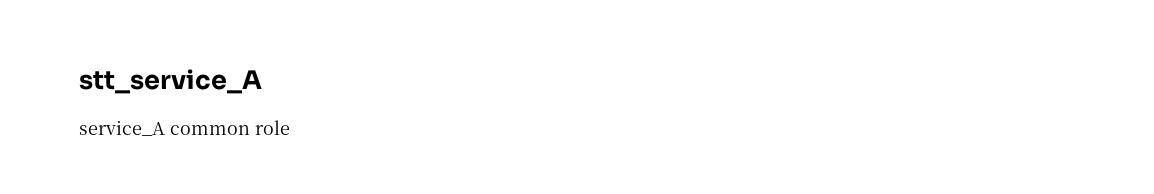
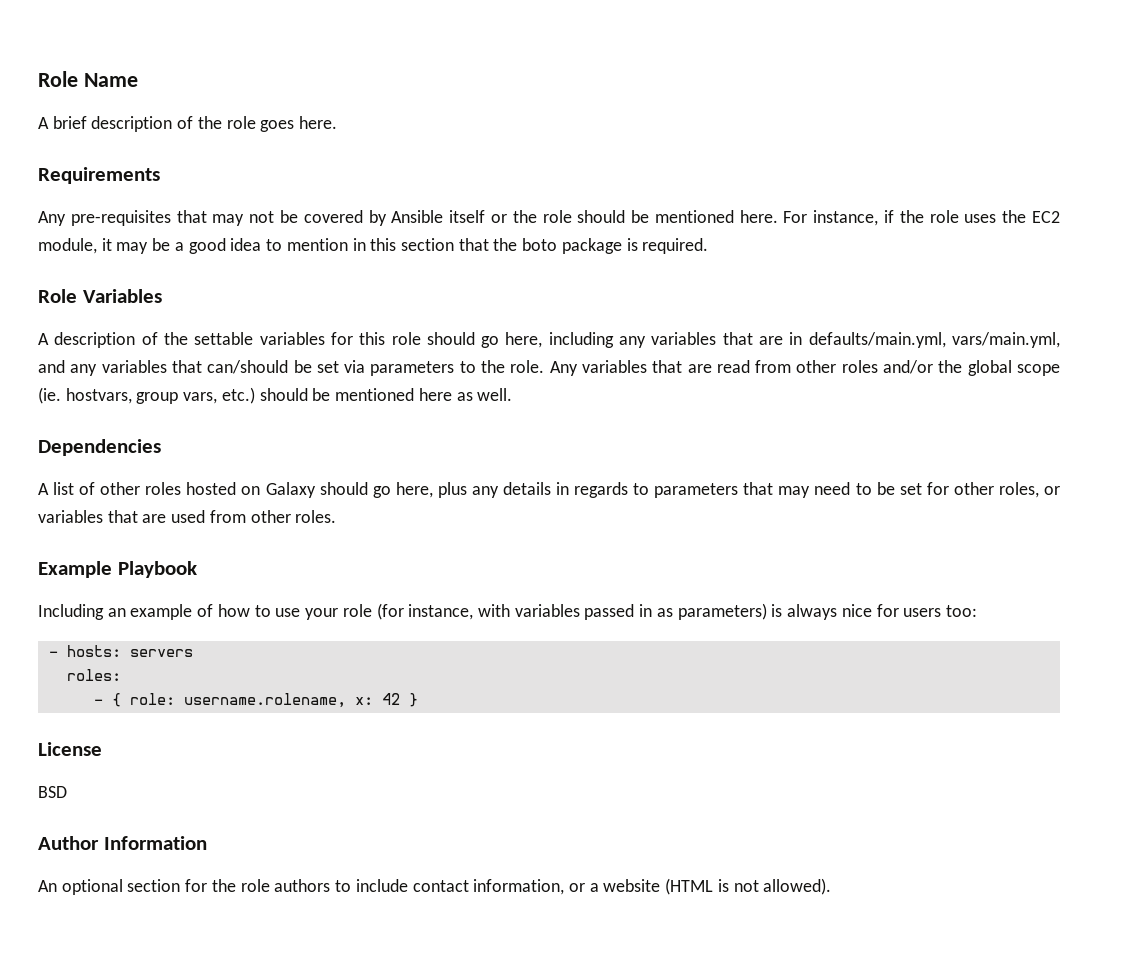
- stt_service_A
- service_A common role
+ Role Name
+ A brief description of the role goes here.
+ Requirements
+ Any pre-requisites that may not be covered by Ansible itself or the role should be mentioned here. For instance, if the role uses the EC2 module, it may be a good idea to mention in this section that the boto package is required.
+ Role Variables
+ A description of the settable variables for this role should go here, including any variables that are in defaults/main.yml, vars/main.yml, and any variables that can/should be set via parameters to the role. Any variables that are read from other roles and/or the global scope (ie. hostvars, group vars, etc.) should be mentioned here as well.
+ Dependencies
+ A list of other roles hosted on Galaxy should go here, plus any details in regards to parameters that may need to be set for other roles, or variables that are used from other roles.
+ Example Playbook
+ Including an example of how to use your role (for instance, with variables passed in as parameters) is always nice for users too:
+ - hosts: servers
+ roles:
+ - { role: username.rolename, x: 42 }
+ License
+ BSD
+ Author Information
+ An optional section for the role authors to include contact information, or a website (HTML is not allowed).

